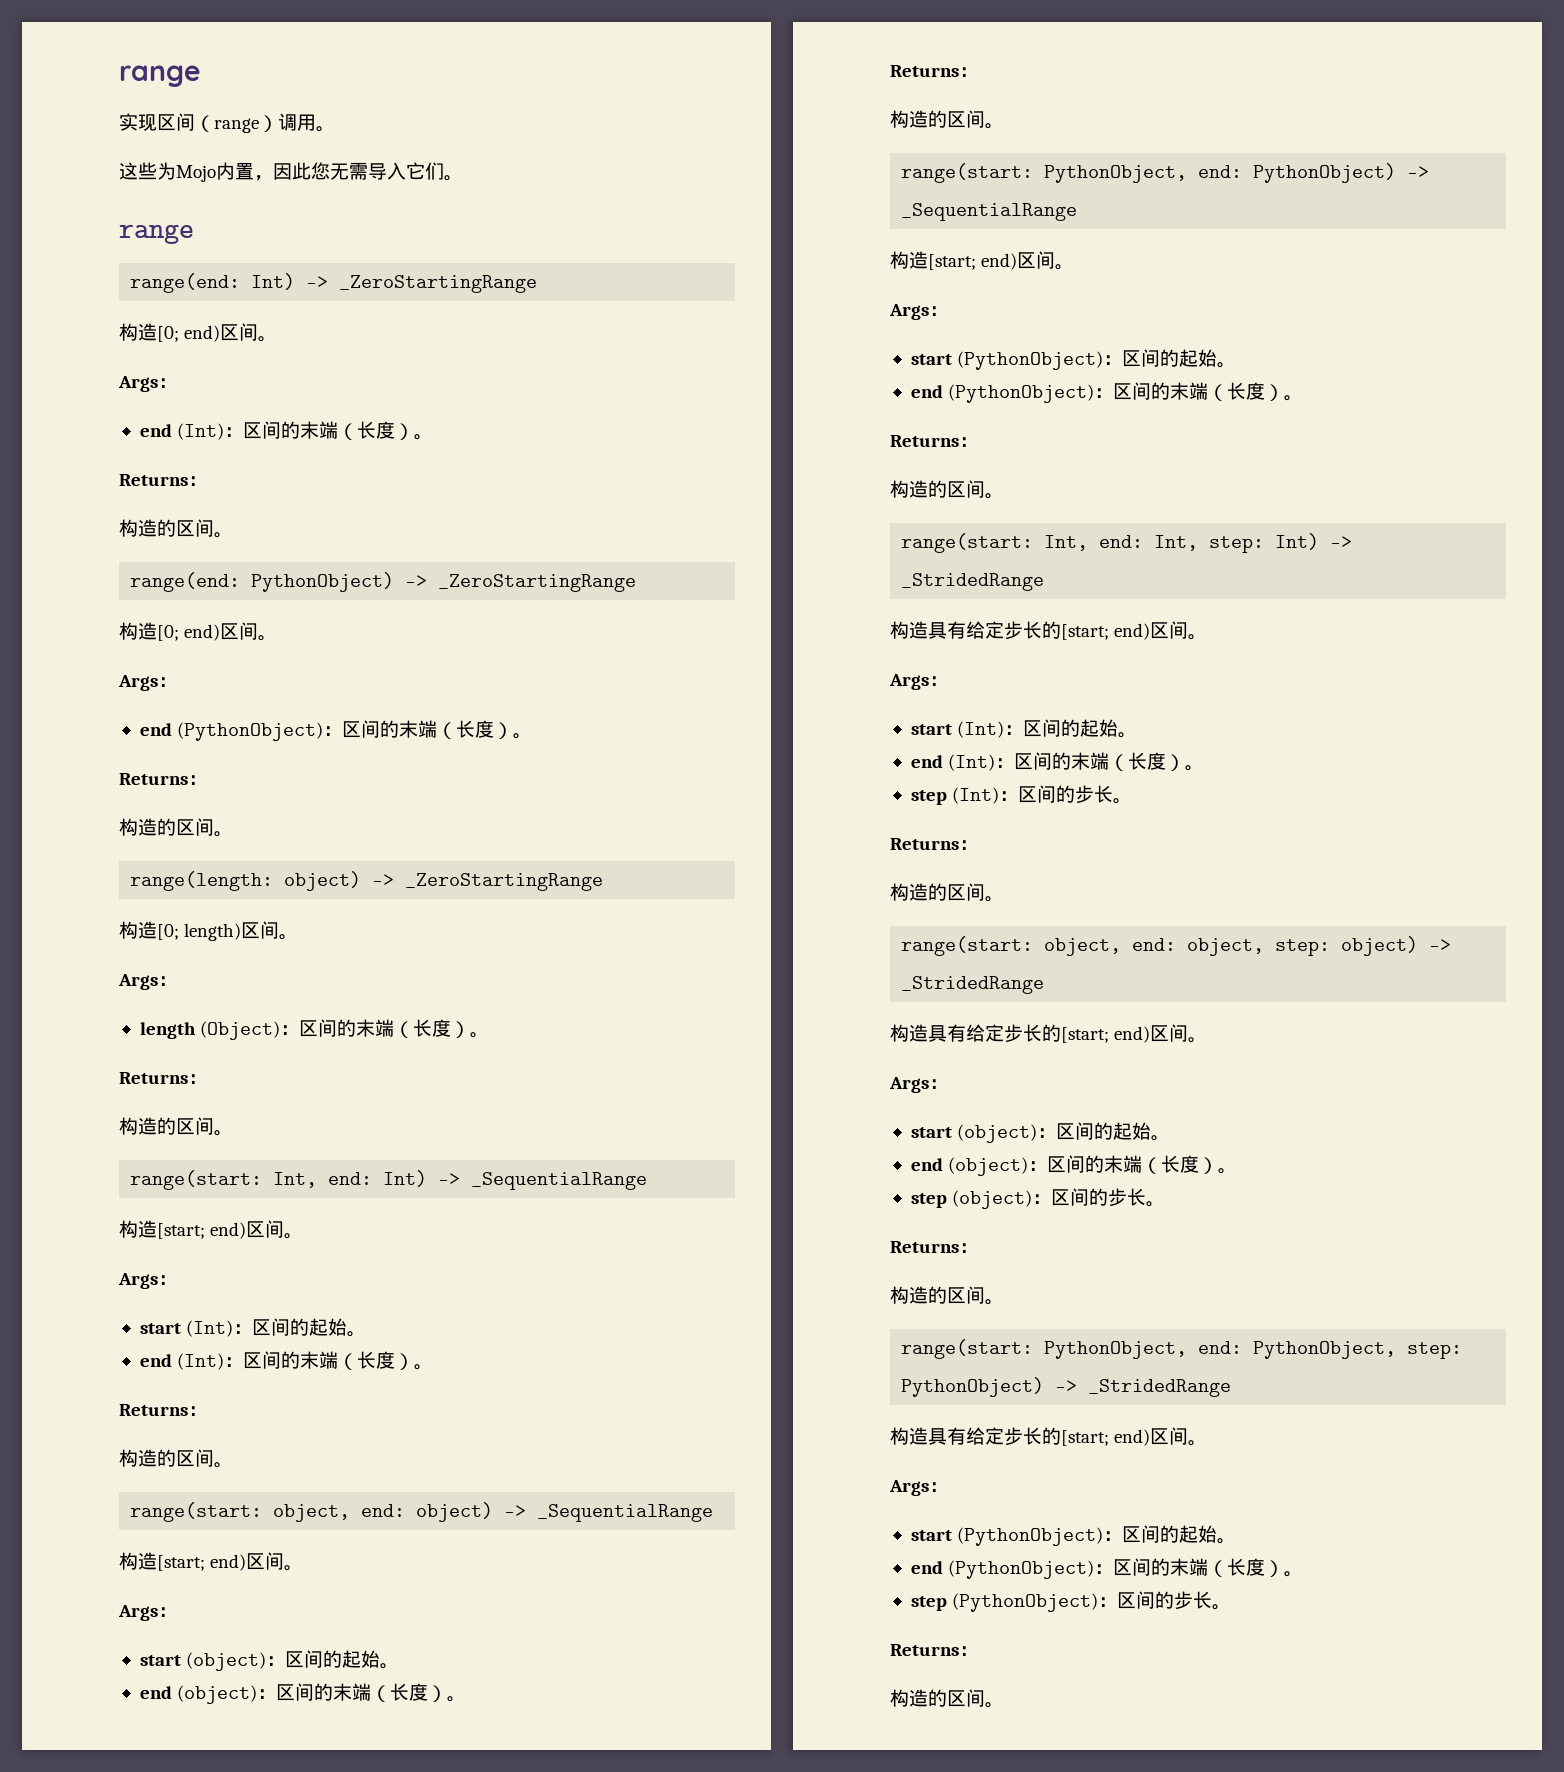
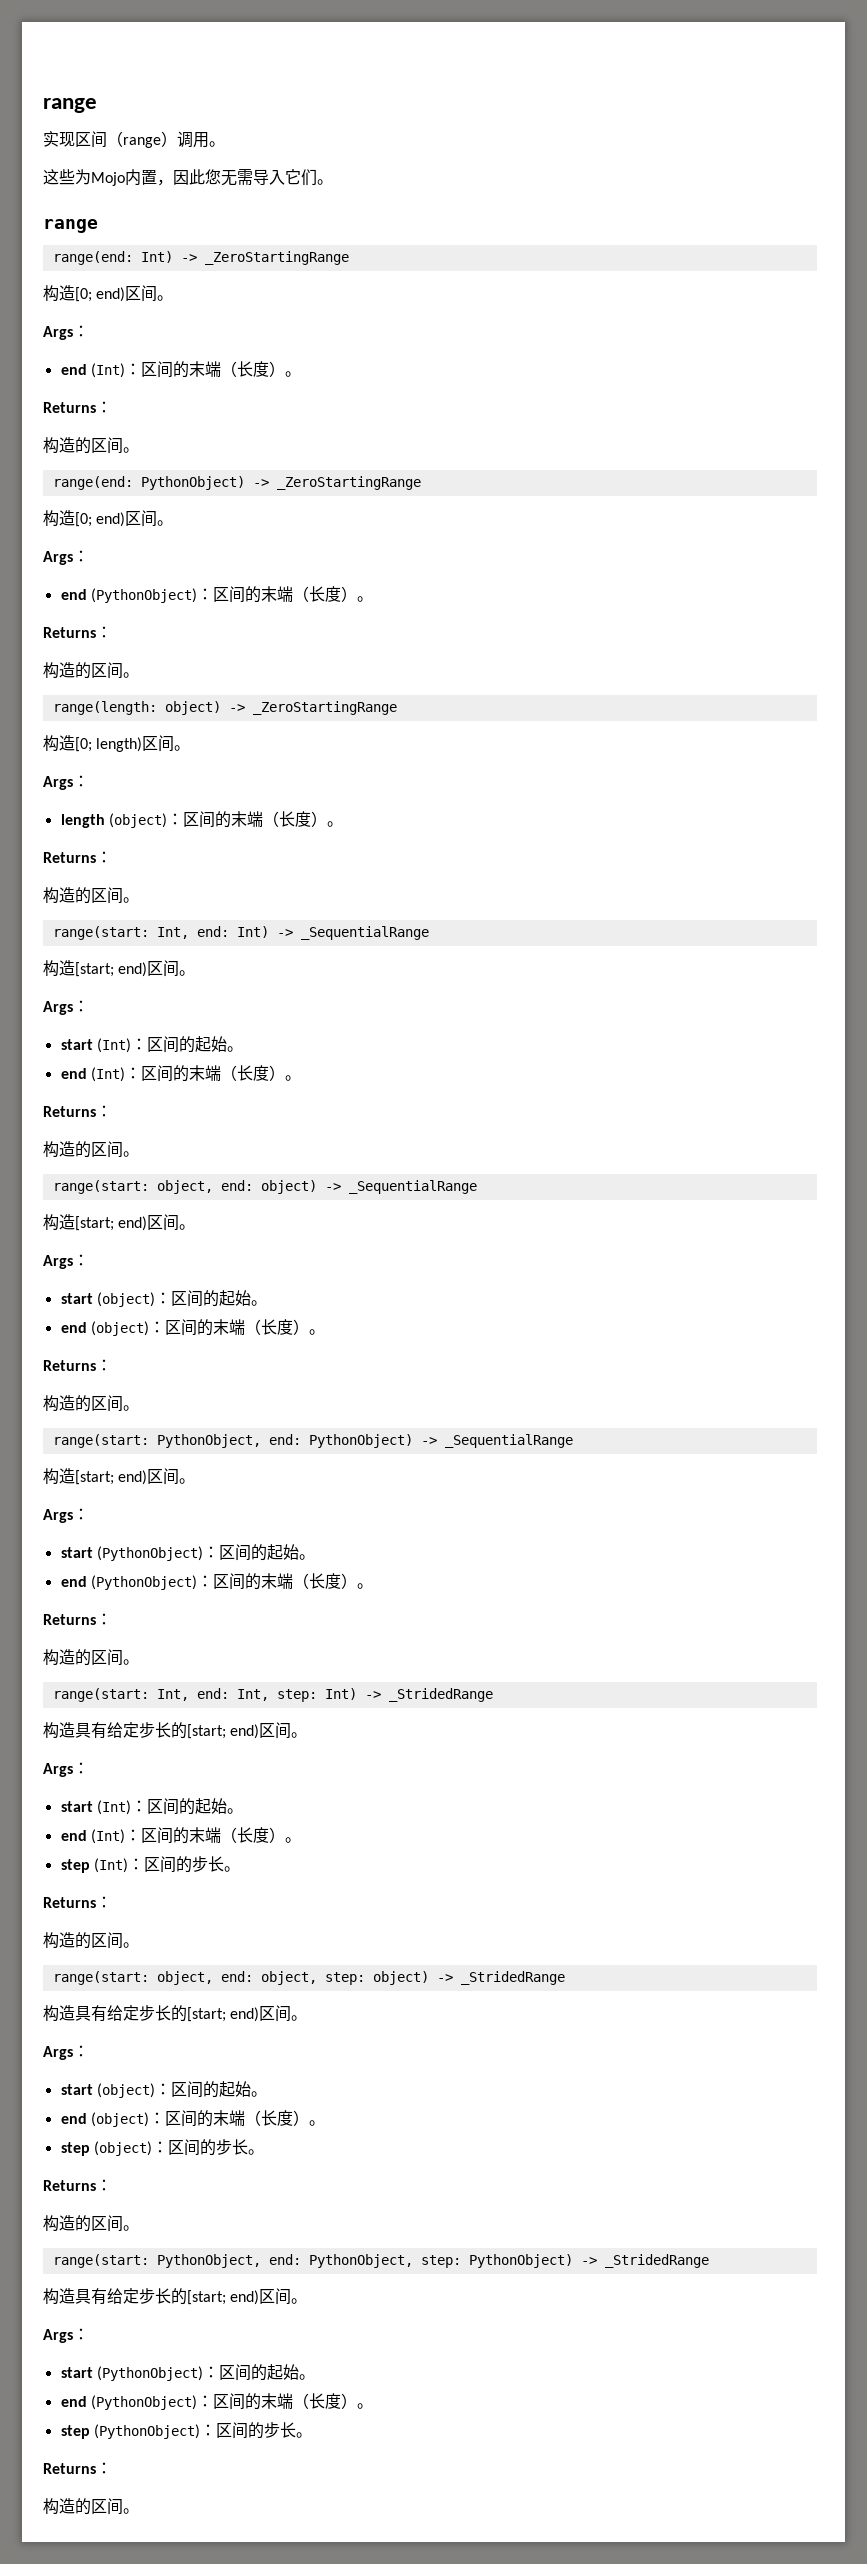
- length (Object)：区间的末端（长度）。
+ length (object)：区间的末端（长度）。

